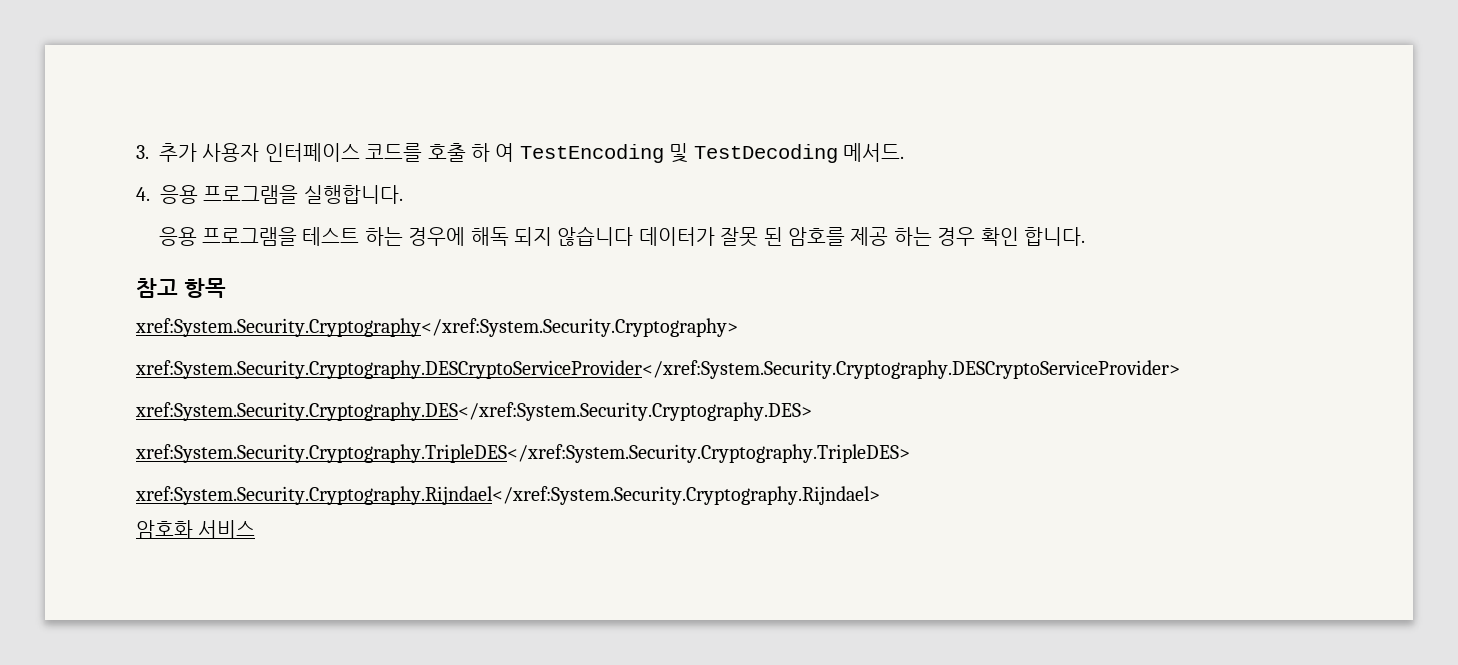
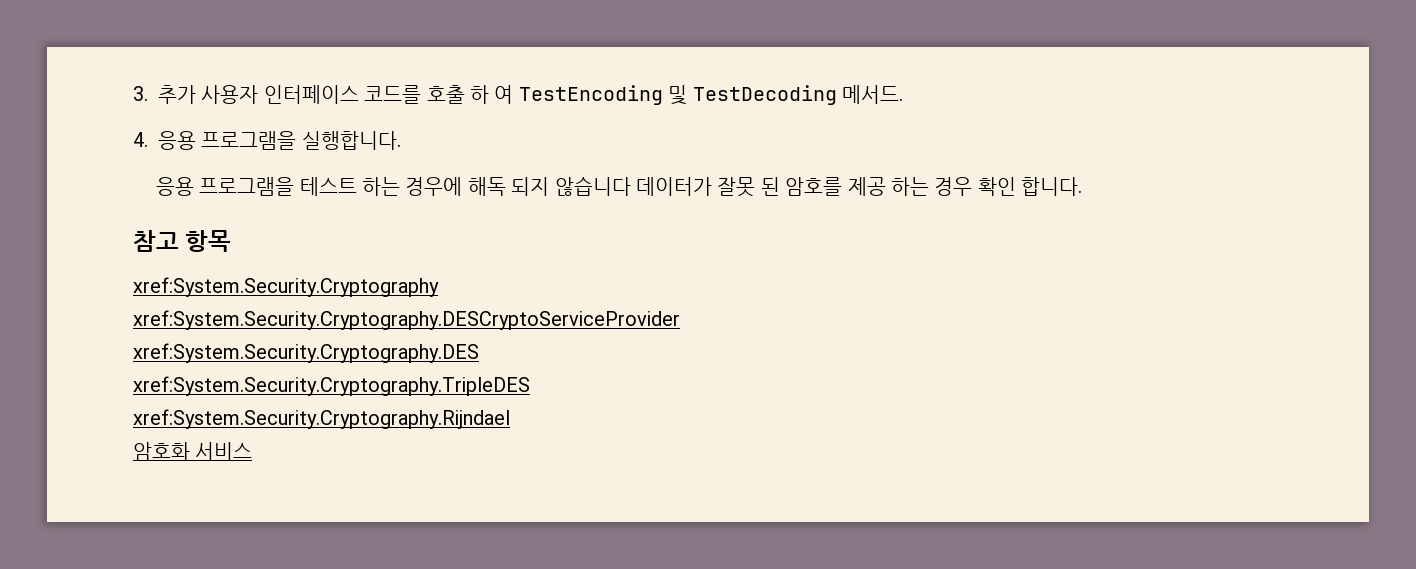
- xref:System.Security.Cryptography</xref:System.Security.Cryptography>
- xref:System.Security.Cryptography.DESCryptoServiceProvider</xref:System.Security.Cryptography.DESCryptoServiceProvider>
- xref:System.Security.Cryptography.DES</xref:System.Security.Cryptography.DES>
- xref:System.Security.Cryptography.TripleDES</xref:System.Security.Cryptography.TripleDES>
- xref:System.Security.Cryptography.Rijndael</xref:System.Security.Cryptography.Rijndael>
+ xref:System.Security.Cryptography
+ xref:System.Security.Cryptography.DESCryptoServiceProvider
+ xref:System.Security.Cryptography.DES
+ xref:System.Security.Cryptography.TripleDES
+ xref:System.Security.Cryptography.Rijndael

